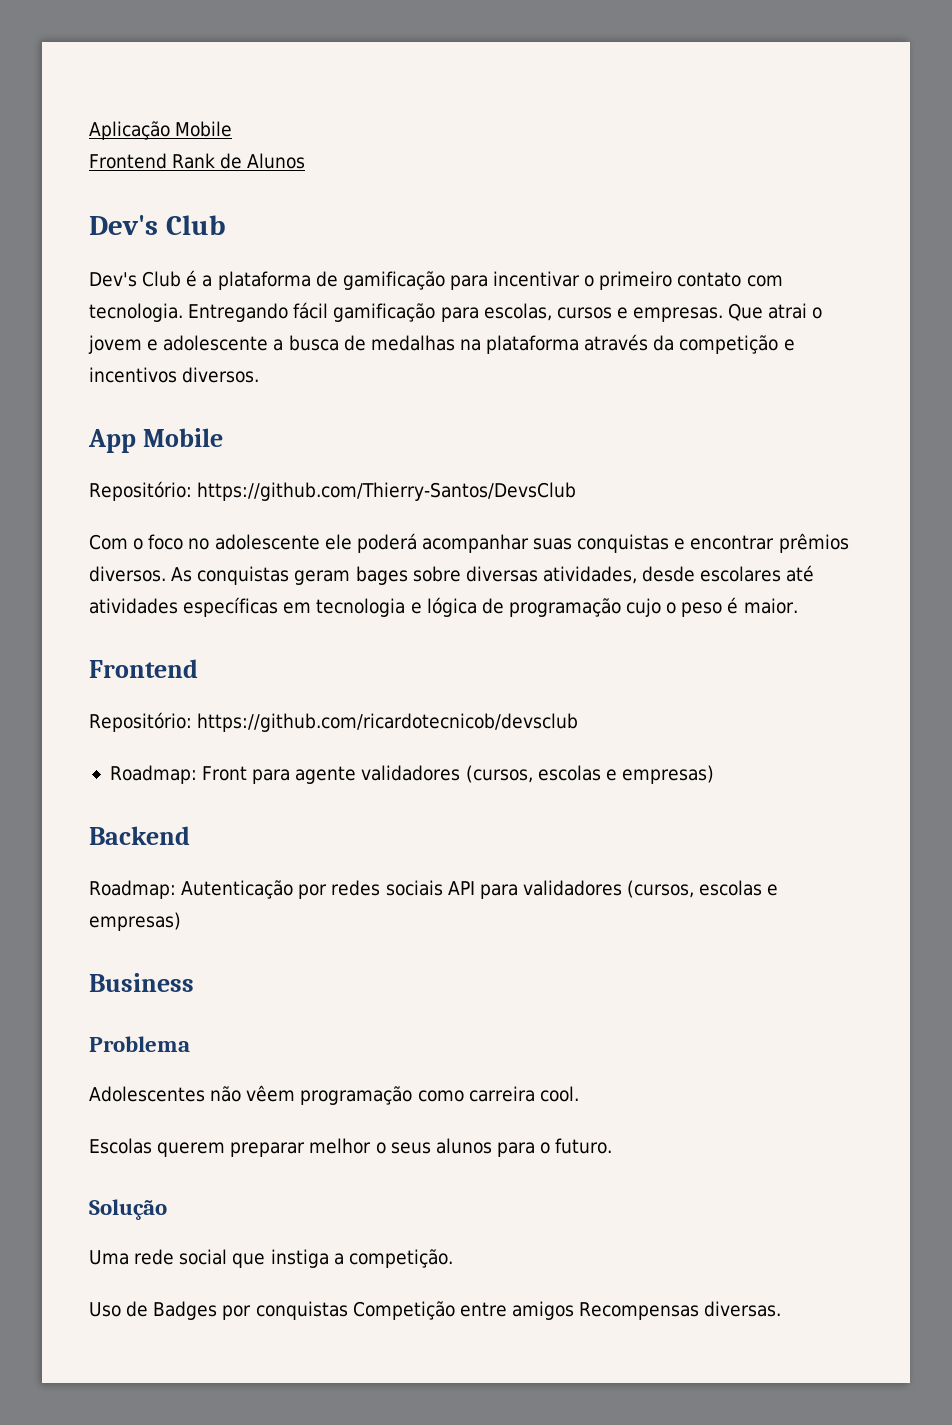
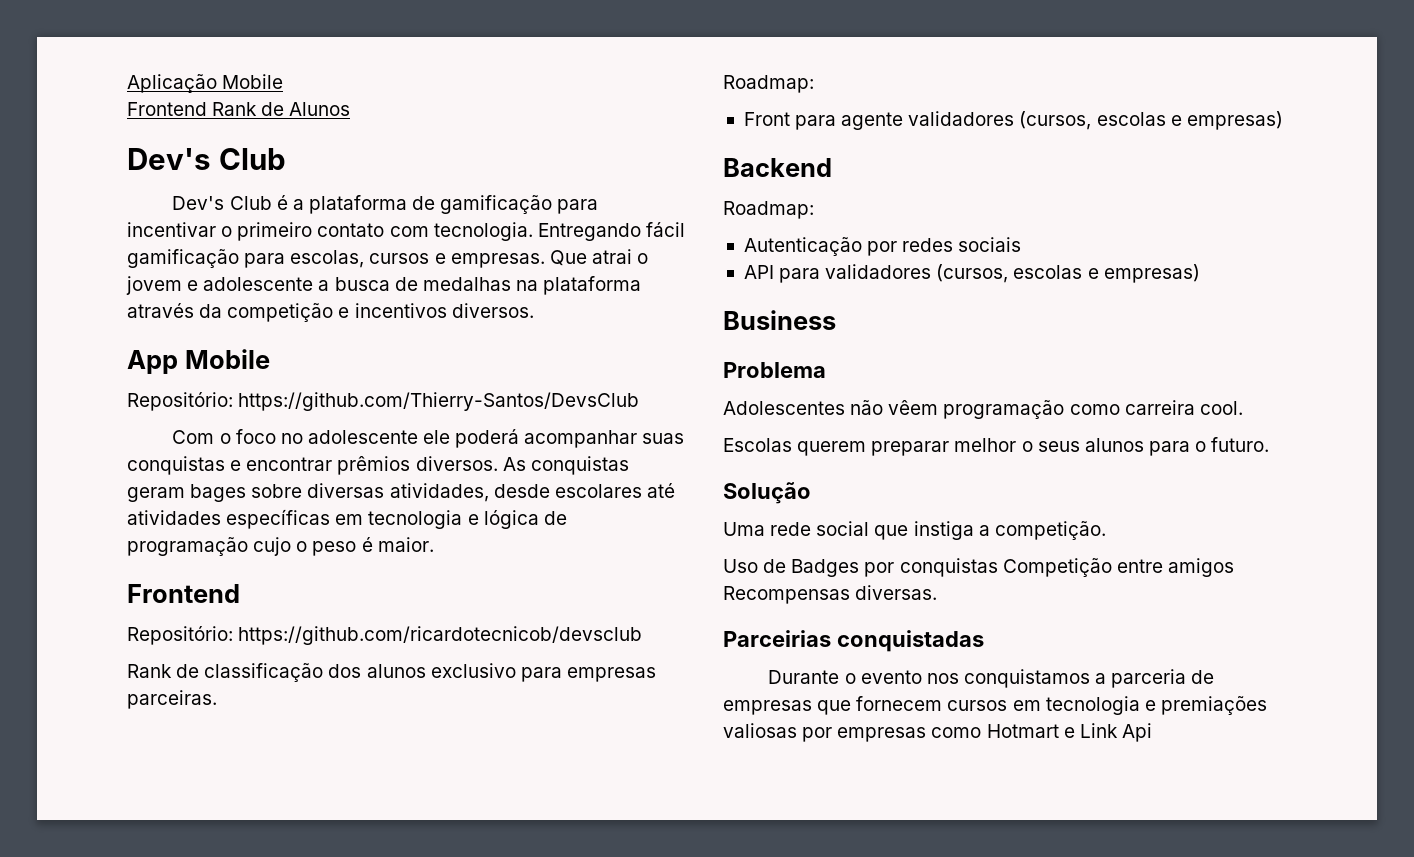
- Roadmap: Front para agente validadores (cursos, escolas e empresas)
+ Rank de classificação dos alunos exclusivo para empresas parceiras.
+ Roadmap:
+ Front para agente validadores (cursos, escolas e empresas)
  Backend
- Roadmap: Autenticação por redes sociais API para validadores (cursos, escolas e empresas)
+ Roadmap:
+ Autenticação por redes sociais
+ API para validadores (cursos, escolas e empresas)
+ Parceirias conquistadas
+ Durante o evento nos conquistamos a parceria de empresas que fornecem cursos em tecnologia e premiações valiosas por empresas como Hotmart e Link Api

